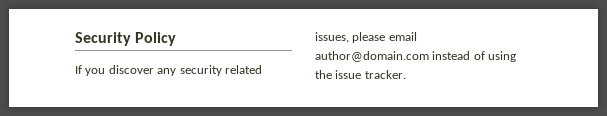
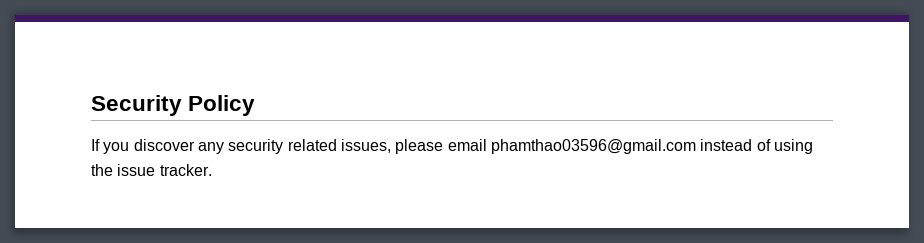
- If you discover any security related issues, please email author@domain.com instead of using the issue tracker.
+ If you discover any security related issues, please email phamthao03596@gmail.com instead of using the issue tracker.

